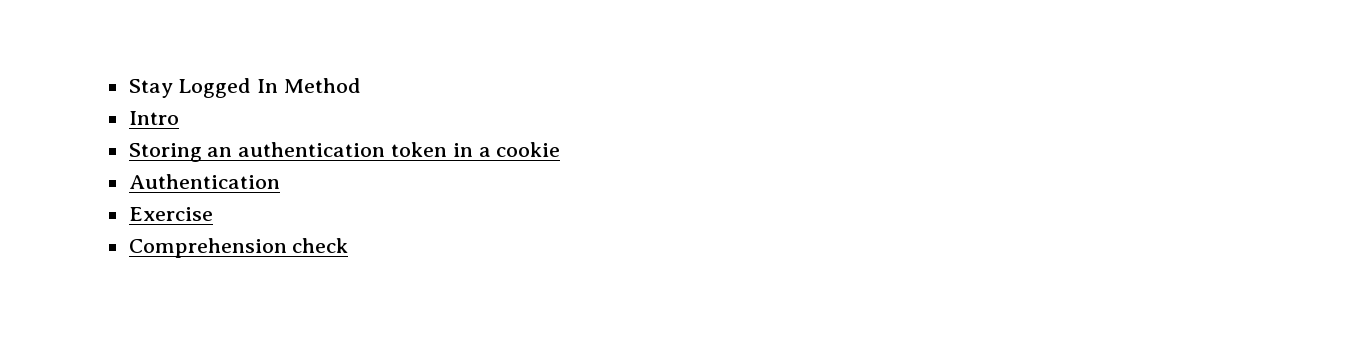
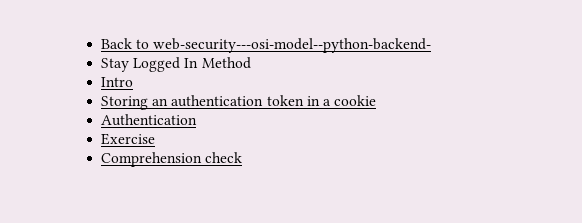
+ Back to web-security---osi-model--python-backend-

